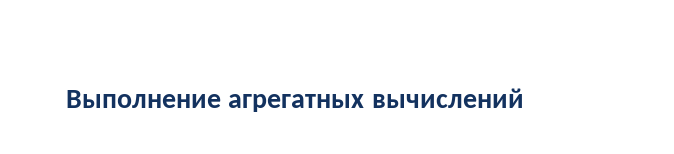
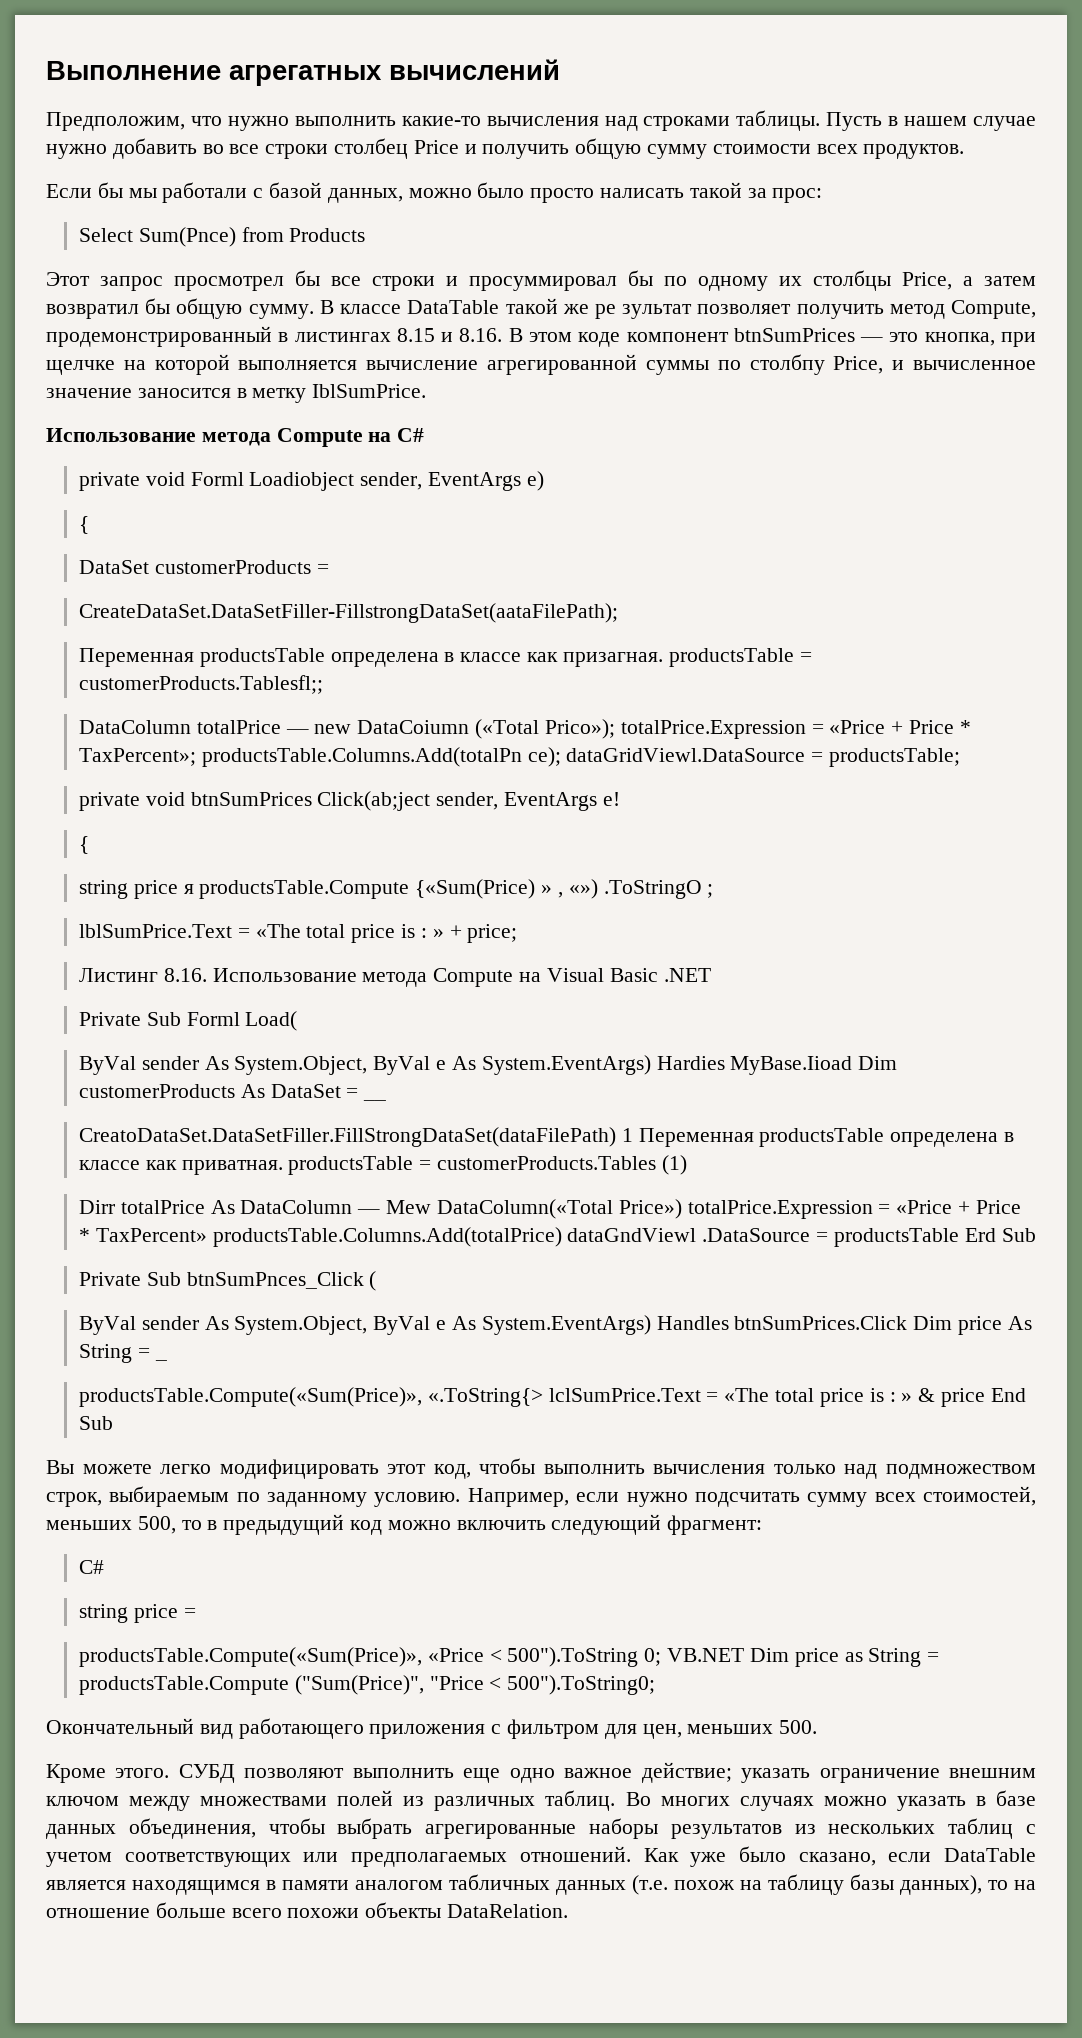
+ Предположим, что нужно выполнить какие-то вычисления над строками таблицы. Пусть в нашем случае нужно добавить во все строки столбец Priсе и получить общую сумму стоимости всех продуктов.
+ Если бы мы работали с базой данных, можно было просто налисать такой за прос:
+ Select Sum(Pnce) from Products
+ Этот запрос просмотрел бы все строки и просуммировал бы по одному их столбцы Price, а затем возвратил бы общую сумму. В классе DataTable такой же ре зультат позволяет получить метод Compute, продемонстрированный в листингах 8.15 и 8.16. В этом коде компонент btnSumPrices — это кнопка, при щелчке на которой выполняется вычисление агрегированной суммы по столбпу Price, и вычисленное значение заносится в метку IblSumPrice.
+ Использование метода Compute на C#
+ private void Forml Loadiobject sender, EventArgs e)
+ {
+ DataSet customerProducts =
+ CreateDataSet.DataSetFiller-FillstrongDataSet(aataFilePath);
+ Переменная productsTable определена в классе как призагная. productsTable = customerProducts.Tablesfl;;
+ DataColumn totalPrice — new DataCoiumn («Total Prico»); totalPrice.Expression = «Price + Price * TaxPercent»; productsTable.Columns.Add(totalPn ce); dataGridViewl.DataSource = productsTable;
+ private void btnSumPrices Click(ab;ject sender, EventArgs e!
+ {
+ string price я productsTable.Compute {«Sum(Price) » , «») .ToStringO ;
+ lblSumPrice.Text = «The total price is : » + price;
+ Листинг 8.16. Использование метода Compute на Visual Basic .NET
+ Private Sub Forml Load(
+ ByVal sender As System.Object, ByVal e As System.EventArgs) Hardies MyBase.Iioad Dim customerProducts As DataSet = __
+ CreatoDataSet.DataSetFiller.FillStrongDataSet(dataFilePath) 1 Переменная productsTable определена в классе как приватная. productsTable = customerProducts.Tables (1)
+ Dirr totalPrice As DataColumn — Mew DataColumn(«Total Price») totalPrice.Expression = «Price + Price * TaxPercent» productsTable.Columns.Add(totalPrice) dataGndViewl .DataSource = productsTable Erd Sub
+ Private Sub btnSumPnces_Click (
+ ByVal sender As System.Object, ByVal e As System.EventArgs) Handles btnSumPrices.Click Dim price As String = _
+ productsTable.Compute(«Sum(Price)», «.ToString{> lclSumPrice.Text = «The total price is : » & price End Sub
+ Вы можете легко модифицировать этот код, чтобы выполнить вычисления только над подмножеством строк, выбираемым по заданному условию. Например, если нужно подсчитать сумму всех стоимостей, меньших 500, то в предыдущий код можно включить следующий фрагмент:
+ C#
+ string price =
+ productsTable.Compute(«Sum(Price)», «Price < 500").ToString 0; VB.NET Dim price as String = productsTable.Compute ("Sum(Price)", "Price < 500").ToString0;
+ Окончательный вид работающего приложения с фильтром для цен, меньших 500.
+ Кроме этого. СУБД позволяют выполнить еще одно важное действие; указать ограничение внешним ключом между множествами полей из различных таблиц. Во многих случаях можно указать в базе данных объединения, чтобы выбрать агрегированные наборы результатов из нескольких таблиц с учетом соответствующих или предполагаемых отношений. Как уже было сказано, если DataTable является находящимся в памяти аналогом табличных данных (т.е. похож на таблицу базы данных), то на отношение больше всего похожи объекты DataRelation.

